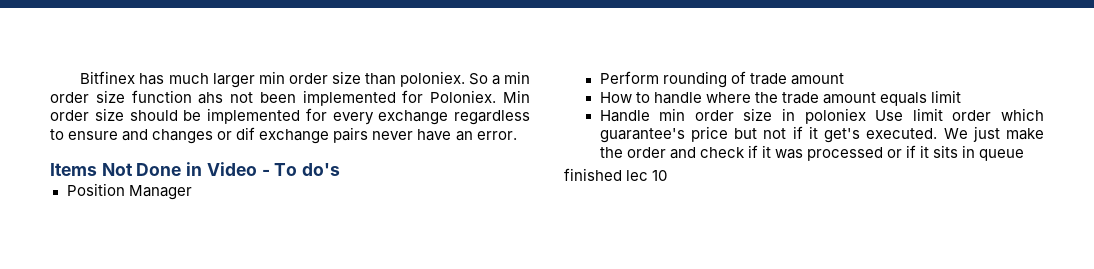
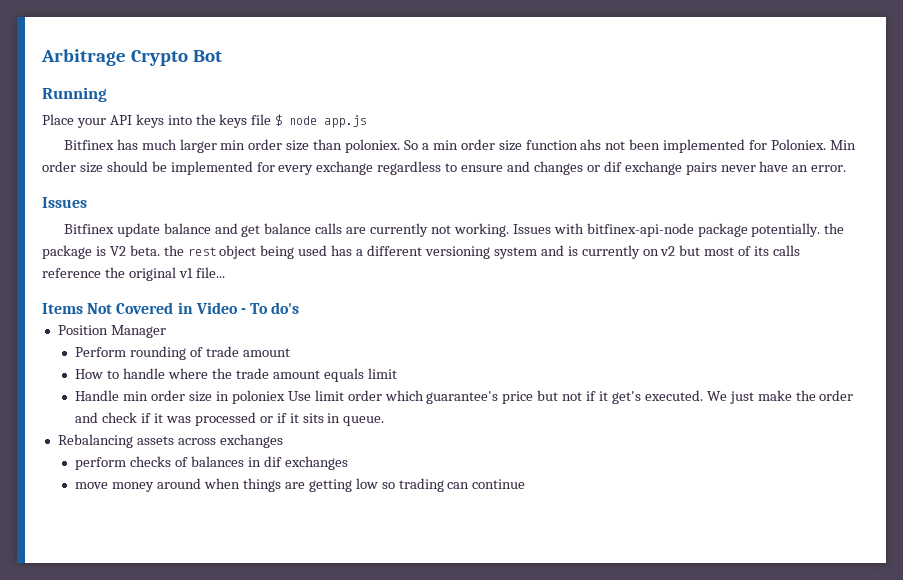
+ Arbitrage Crypto Bot
+ Running
+ Place your API keys into the keys file $ node app.js
  Min order size should be implemented for every exchange regardless to ensure and changes or dif exchange pairs never have an error.
+ Issues
+ Bitfinex update balance and get balance calls are currently not working. Issues with bitfinex-api-node package potentially. the package is V2 beta. the rest object being used has a different versioning system and is currently on v2 but most of its calls reference the original v1 file...
- Items Not Done in Video - To do's
+ Items Not Covered in Video - To do's
- We just make the order and check if it was processed or if it sits in queue
- finished lec 10
+ We just make the order and check if it was processed or if it sits in queue.
+ Rebalancing assets across exchanges
+ perform checks of balances in dif exchanges
+ move money around when things are getting low so trading can continue

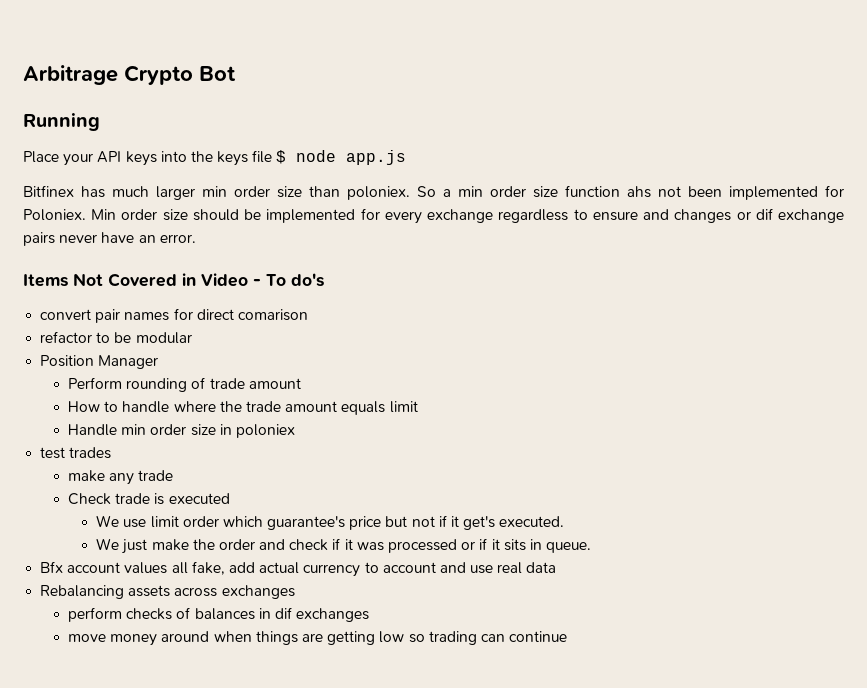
  Min order size should be implemented for every exchange regardless to ensure and changes or dif exchange pairs never have an error.
- Issues
- Bitfinex update balance and get balance calls are currently not working. Issues with bitfinex-api-node package potentially. the package is V2 beta. the rest object being used has a different versioning system and is currently on v2 but most of its calls reference the original v1 file...
+ convert pair names for direct comarison
+ refactor to be modular
- Handle min order size in poloniex Use limit order which guarantee's price but not if it get's executed. We just make the order and check if it was processed or if it sits in queue.
+ Handle min order size in poloniex
+ test trades
+ make any trade
+ Check trade is executed
+ We use limit order which guarantee's price but not if it get's executed.
+ We just make the order and check if it was processed or if it sits in queue.
+ Bfx account values all fake, add actual currency to account and use real data

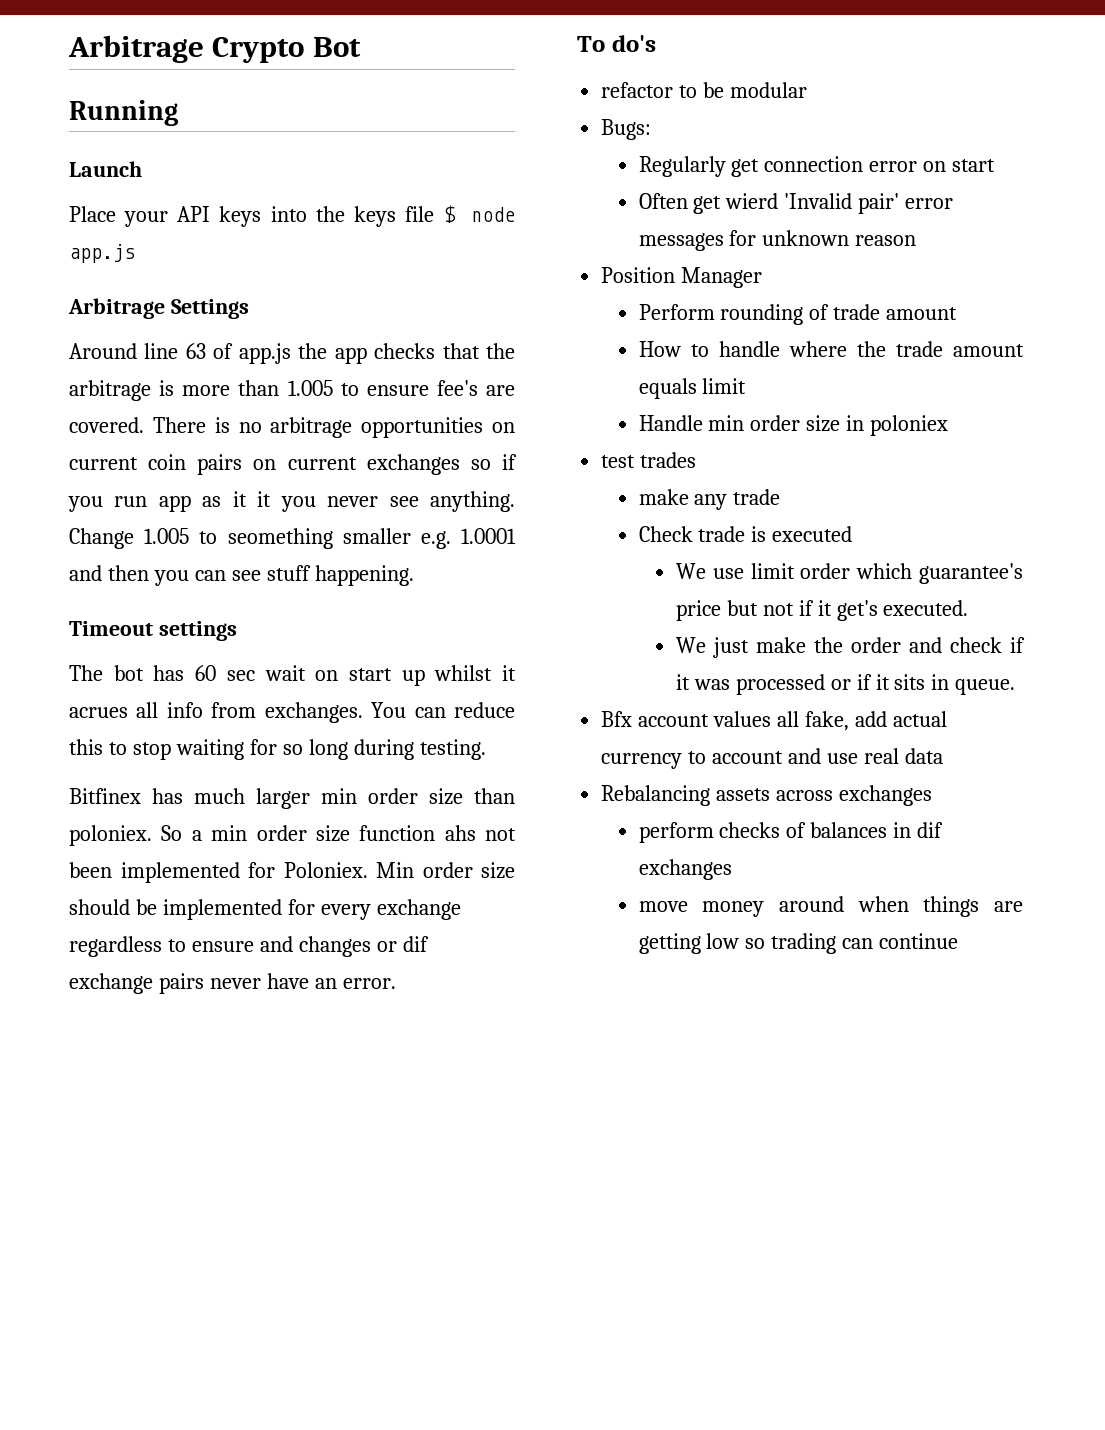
+ Launch
+ Arbitrage Settings
+ Around line 63 of app.js the app checks that the arbitrage is more than 1.005 to ensure fee's are covered. There is no arbitrage opportunities on current coin pairs on current exchanges so if you run app as it it you never see anything. Change 1.005 to seomething smaller e.g. 1.0001 and then you can see stuff happening.
+ Timeout settings
+ The bot has 60 sec wait on start up whilst it acrues all info from exchanges. You can reduce this to stop waiting for so long during testing.
- Items Not Covered in Video - To do's
- convert pair names for direct comarison
+ To do's
  refactor to be modular
+ Bugs:
+ Regularly get connection error on start
+ Often get wierd 'Invalid pair' error messages for unknown reason

